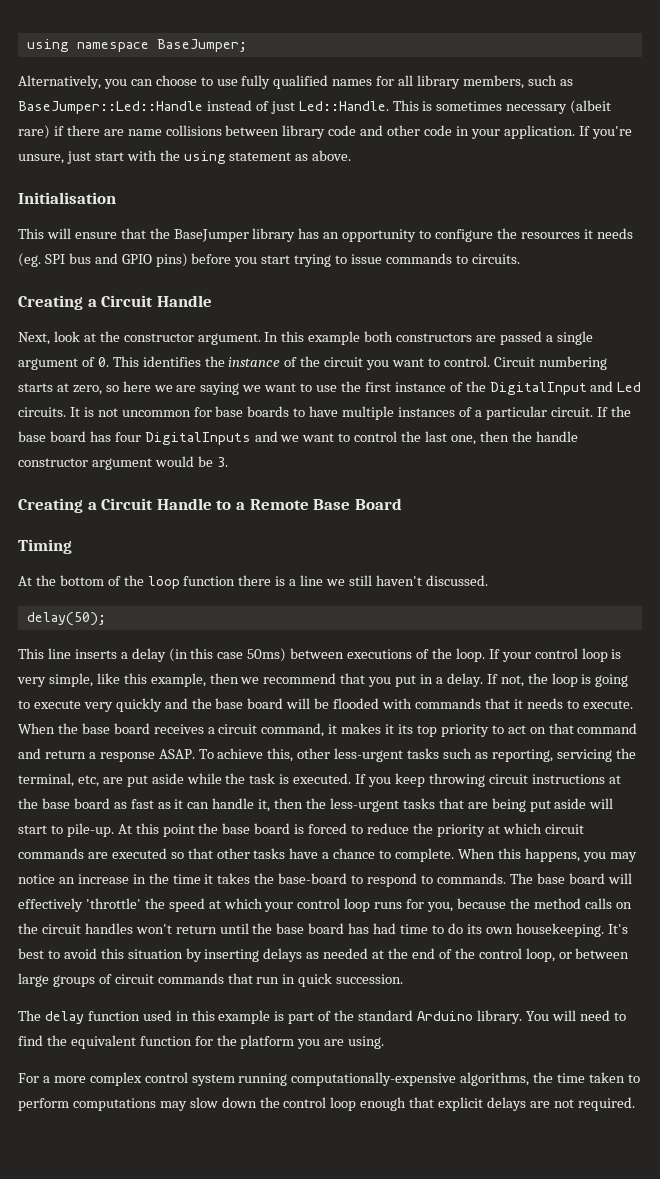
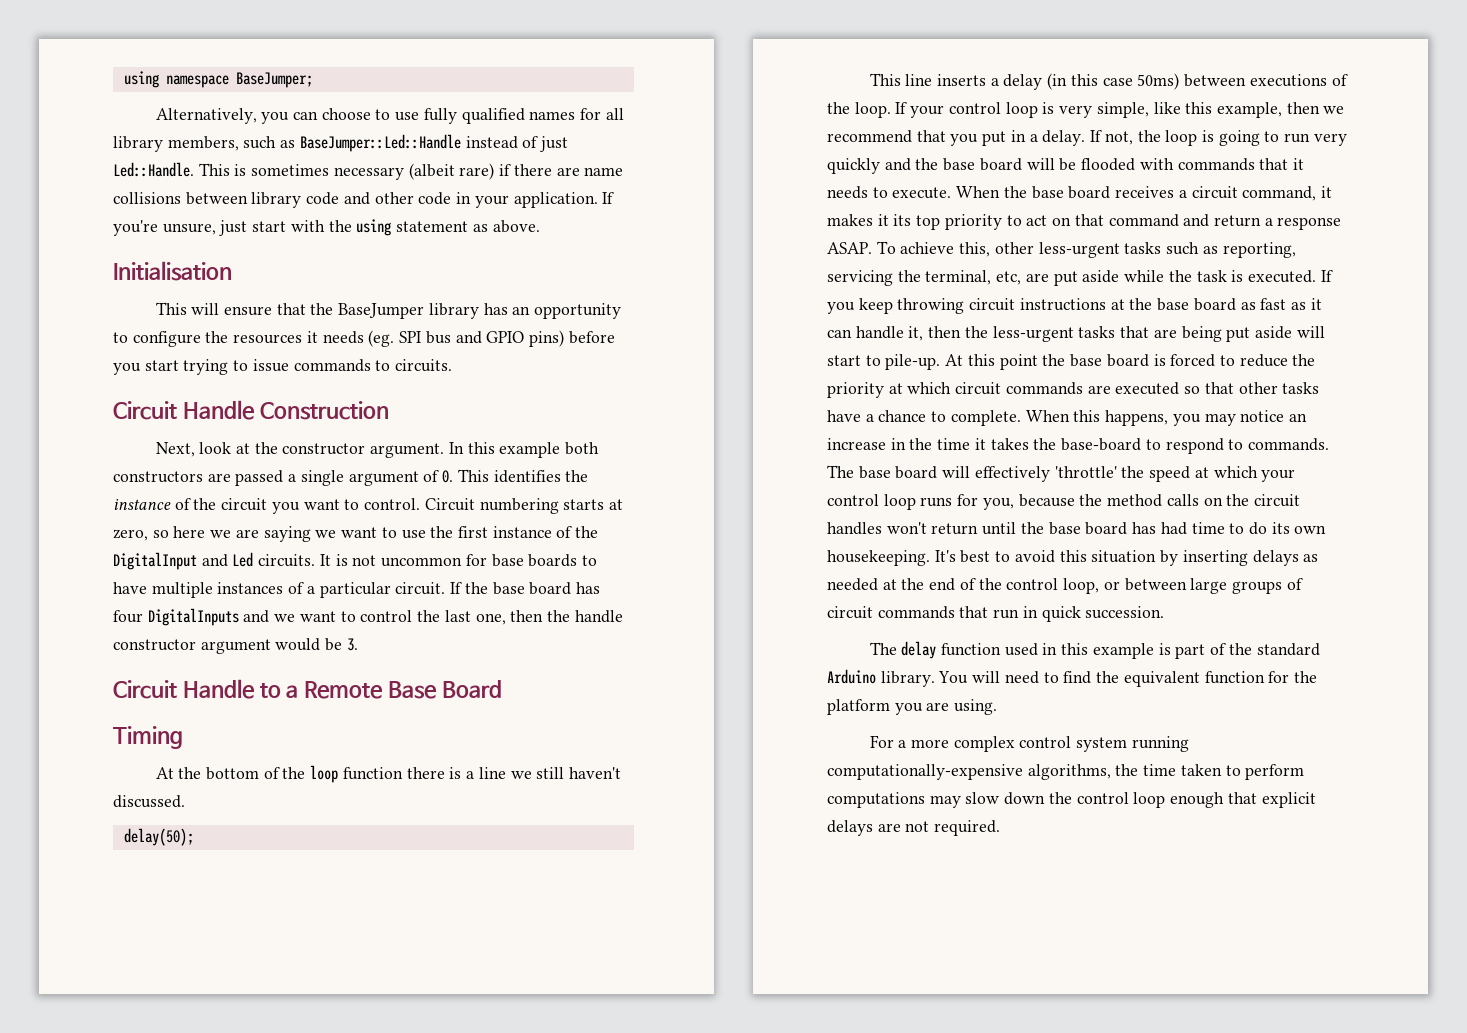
  This will ensure that the BaseJumper library has an opportunity to configure the resources it needs (eg. SPI bus and GPIO pins) before you start trying to issue commands to circuits.
- Creating a Circuit Handle
+ Circuit Handle Construction
- Creating a Circuit Handle to a Remote Base Board
+ Circuit Handle to a Remote Base Board
- If not, the loop is going to execute very quickly and the base board will be flooded with commands that it needs to execute.
+ If not, the loop is going to run very quickly and the base board will be flooded with commands that it needs to execute.

